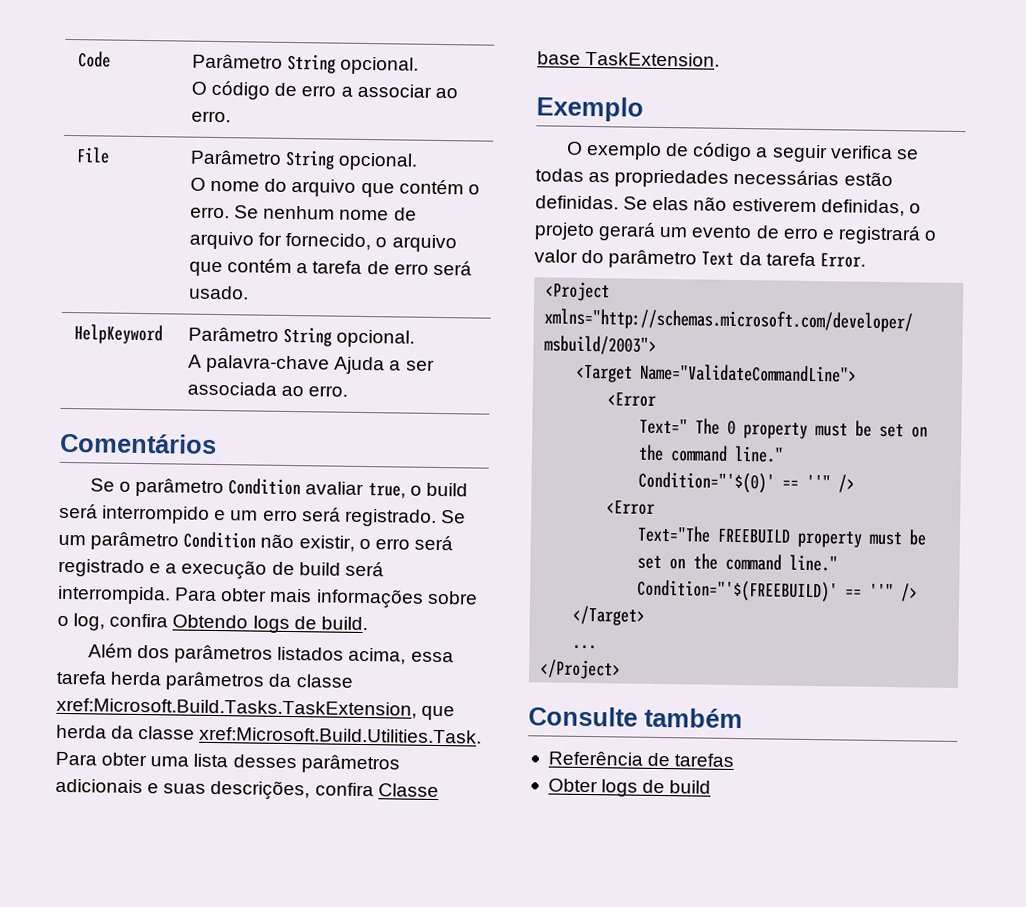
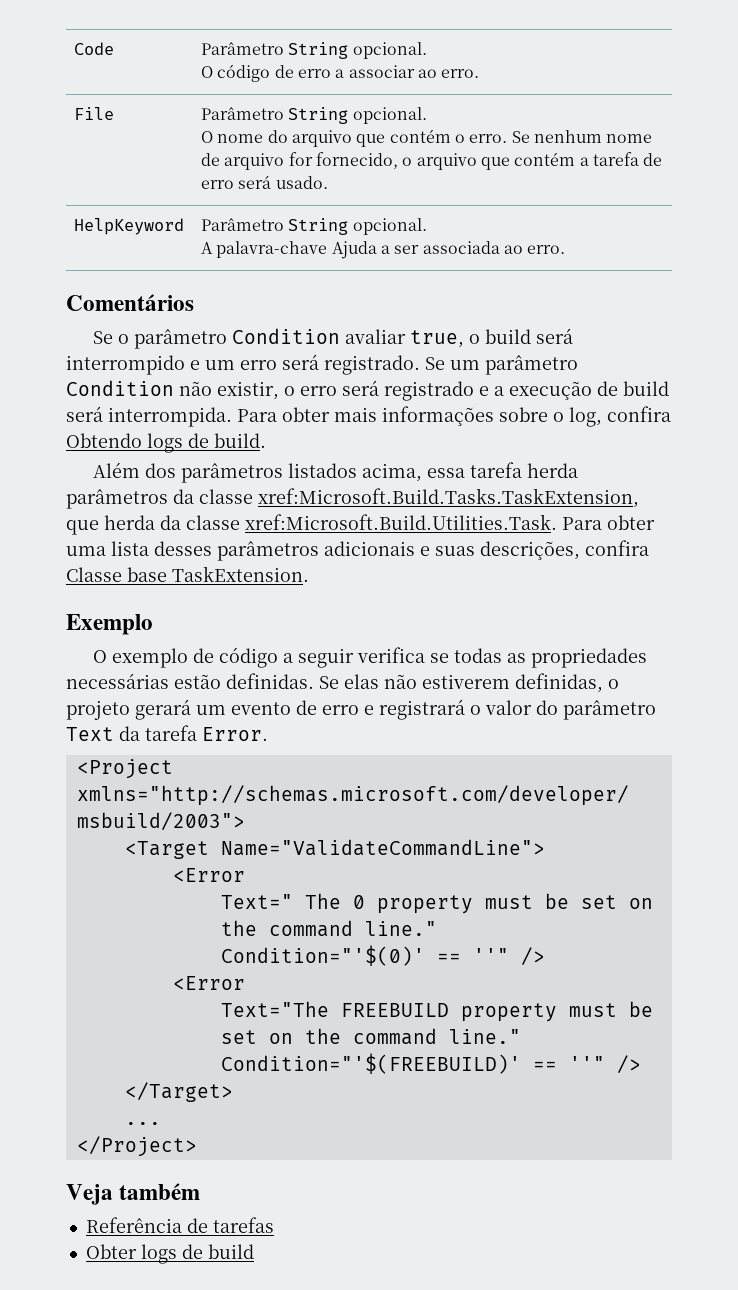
- Consulte também
+ Veja também

